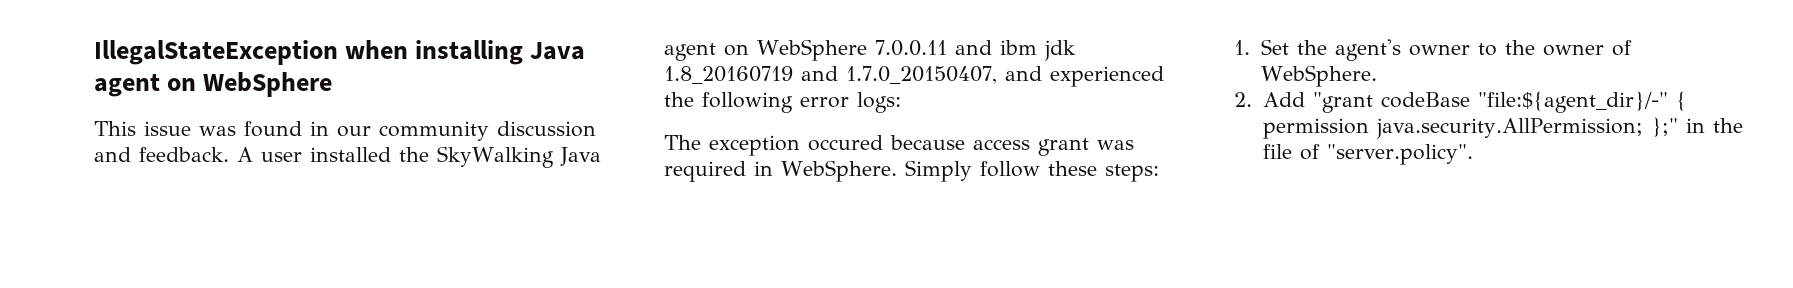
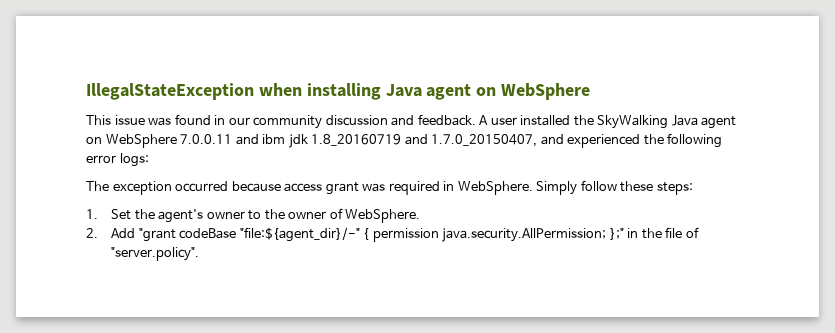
- The exception occured because access grant was required in WebSphere.
+ The exception occurred because access grant was required in WebSphere.

